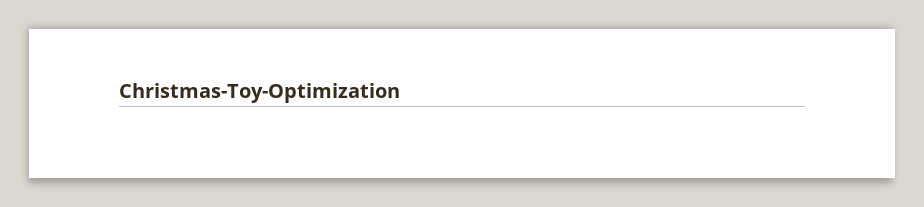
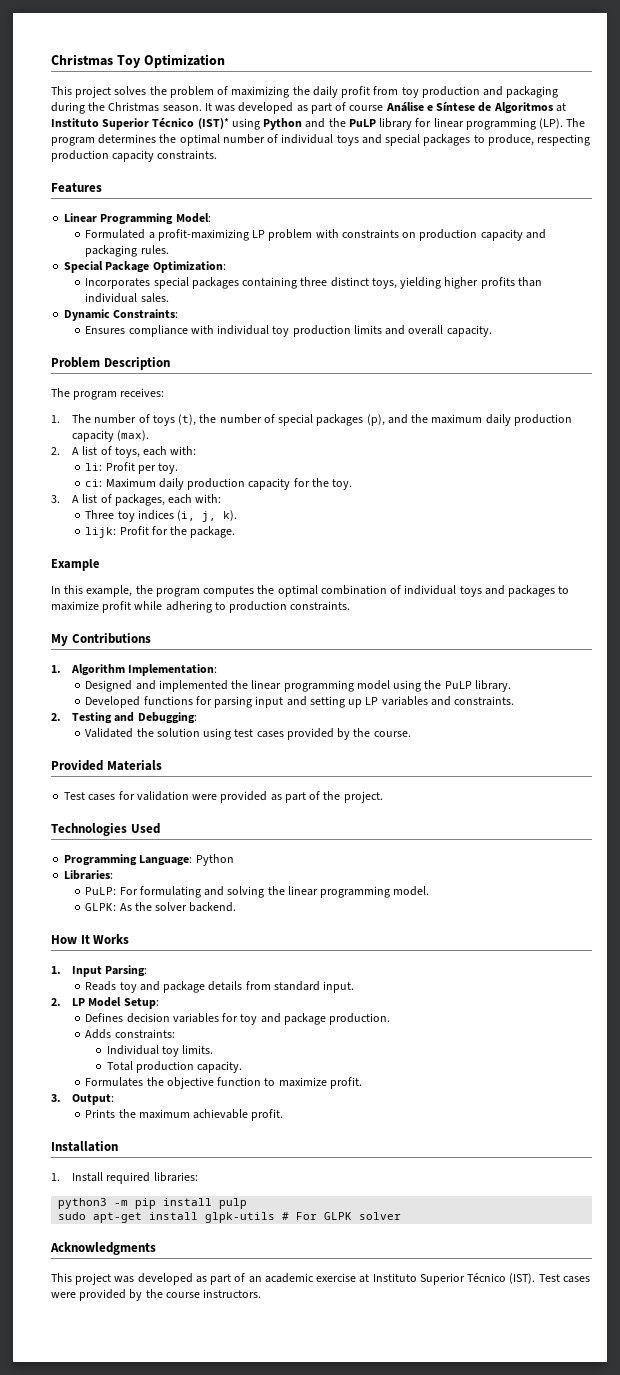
- Christmas-Toy-Optimization
+ Christmas Toy Optimization
+ This project solves the problem of maximizing the daily profit from toy production and packaging during the Christmas season. It was developed as part of course Análise e Síntese de Algoritmos at Instituto Superior Técnico (IST)* using Python and the PuLP library for linear programming (LP). The program determines the optimal number of individual toys and special packages to produce, respecting production capacity constraints.
+ Features
+ Linear Programming Model:
+ Formulated a profit-maximizing LP problem with constraints on production capacity and packaging rules.
+ Special Package Optimization:
+ Incorporates special packages containing three distinct toys, yielding higher profits than individual sales.
+ Dynamic Constraints:
+ Ensures compliance with individual toy production limits and overall capacity.
+ Problem Description
+ The program receives:
+ 1. The number of toys (t), the number of special packages (p), and the maximum daily production capacity (max).
+ 2. A list of toys, each with:
+ li: Profit per toy.
+ ci: Maximum daily production capacity for the toy.
+ 3. A list of packages, each with:
+ Three toy indices (i, j, k).
+ lijk: Profit for the package.
+ Example
+ In this example, the program computes the optimal combination of individual toys and packages to maximize profit while adhering to production constraints.
+ My Contributions
+ 1. Algorithm Implementation:
+ Designed and implemented the linear programming model using the PuLP library.
+ Developed functions for parsing input and setting up LP variables and constraints.
+ 2. Testing and Debugging:
+ Validated the solution using test cases provided by the course.
+ Provided Materials
+ Test cases for validation were provided as part of the project.
+ Technologies Used
+ Programming Language: Python
+ Libraries:
+ PuLP: For formulating and solving the linear programming model.
+ GLPK: As the solver backend.
+ How It Works
+ 1. Input Parsing:
+ Reads toy and package details from standard input.
+ 2. LP Model Setup:
+ Defines decision variables for toy and package production.
+ Adds constraints:
+ Individual toy limits.
+ Total production capacity.
+ Formulates the objective function to maximize profit.
+ 3. Output:
+ Prints the maximum achievable profit.
+ Installation
+ 1. Install required libraries:
+ python3 -m pip install pulp
+ sudo apt-get install glpk-utils # For GLPK solver
+ Acknowledgments
+ This project was developed as part of an academic exercise at Instituto Superior Técnico (IST). Test cases were provided by the course instructors.

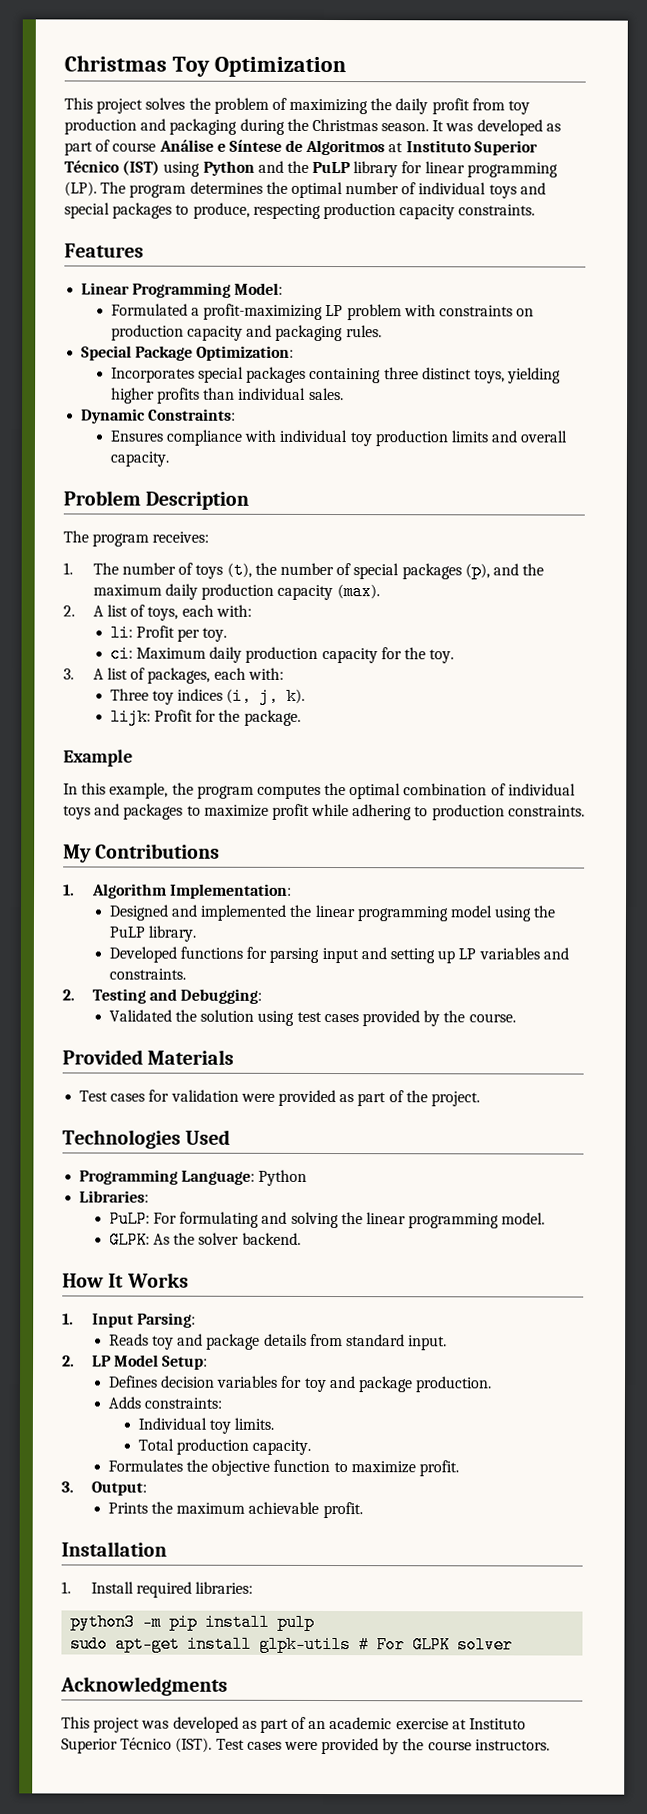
- It was developed as part of course Análise e Síntese de Algoritmos at Instituto Superior Técnico (IST)* using Python and the PuLP library for linear programming (LP). The program determines the optimal number of individual toys and special packages to produce, respecting production capacity constraints.
+ It was developed as part of course Análise e Síntese de Algoritmos at Instituto Superior Técnico (IST) using Python and the PuLP library for linear programming (LP). The program determines the optimal number of individual toys and special packages to produce, respecting production capacity constraints.

